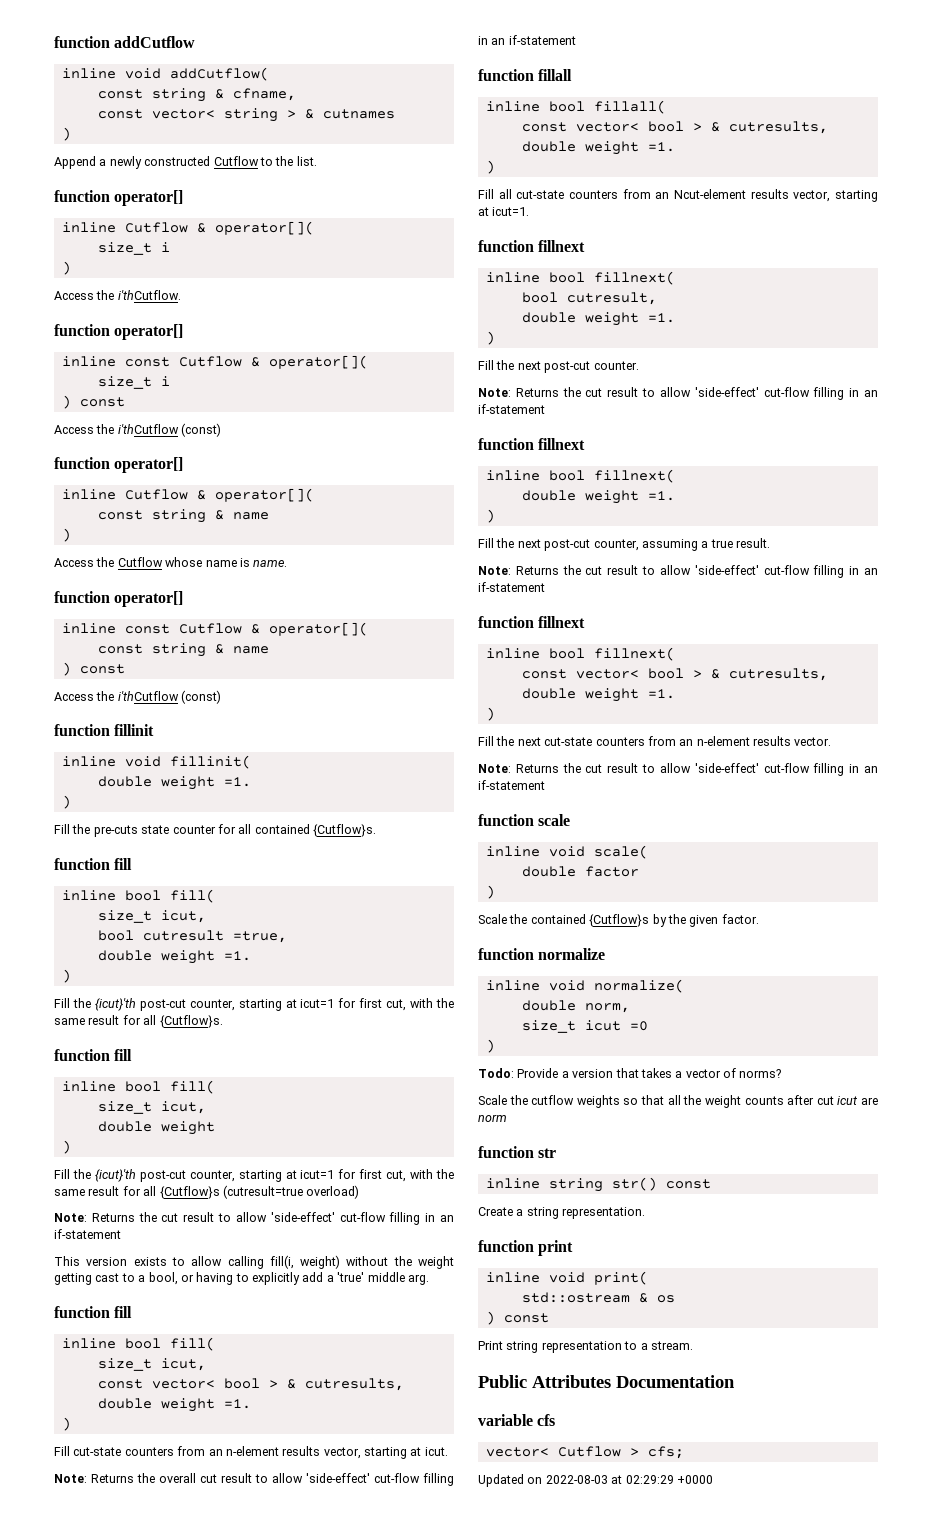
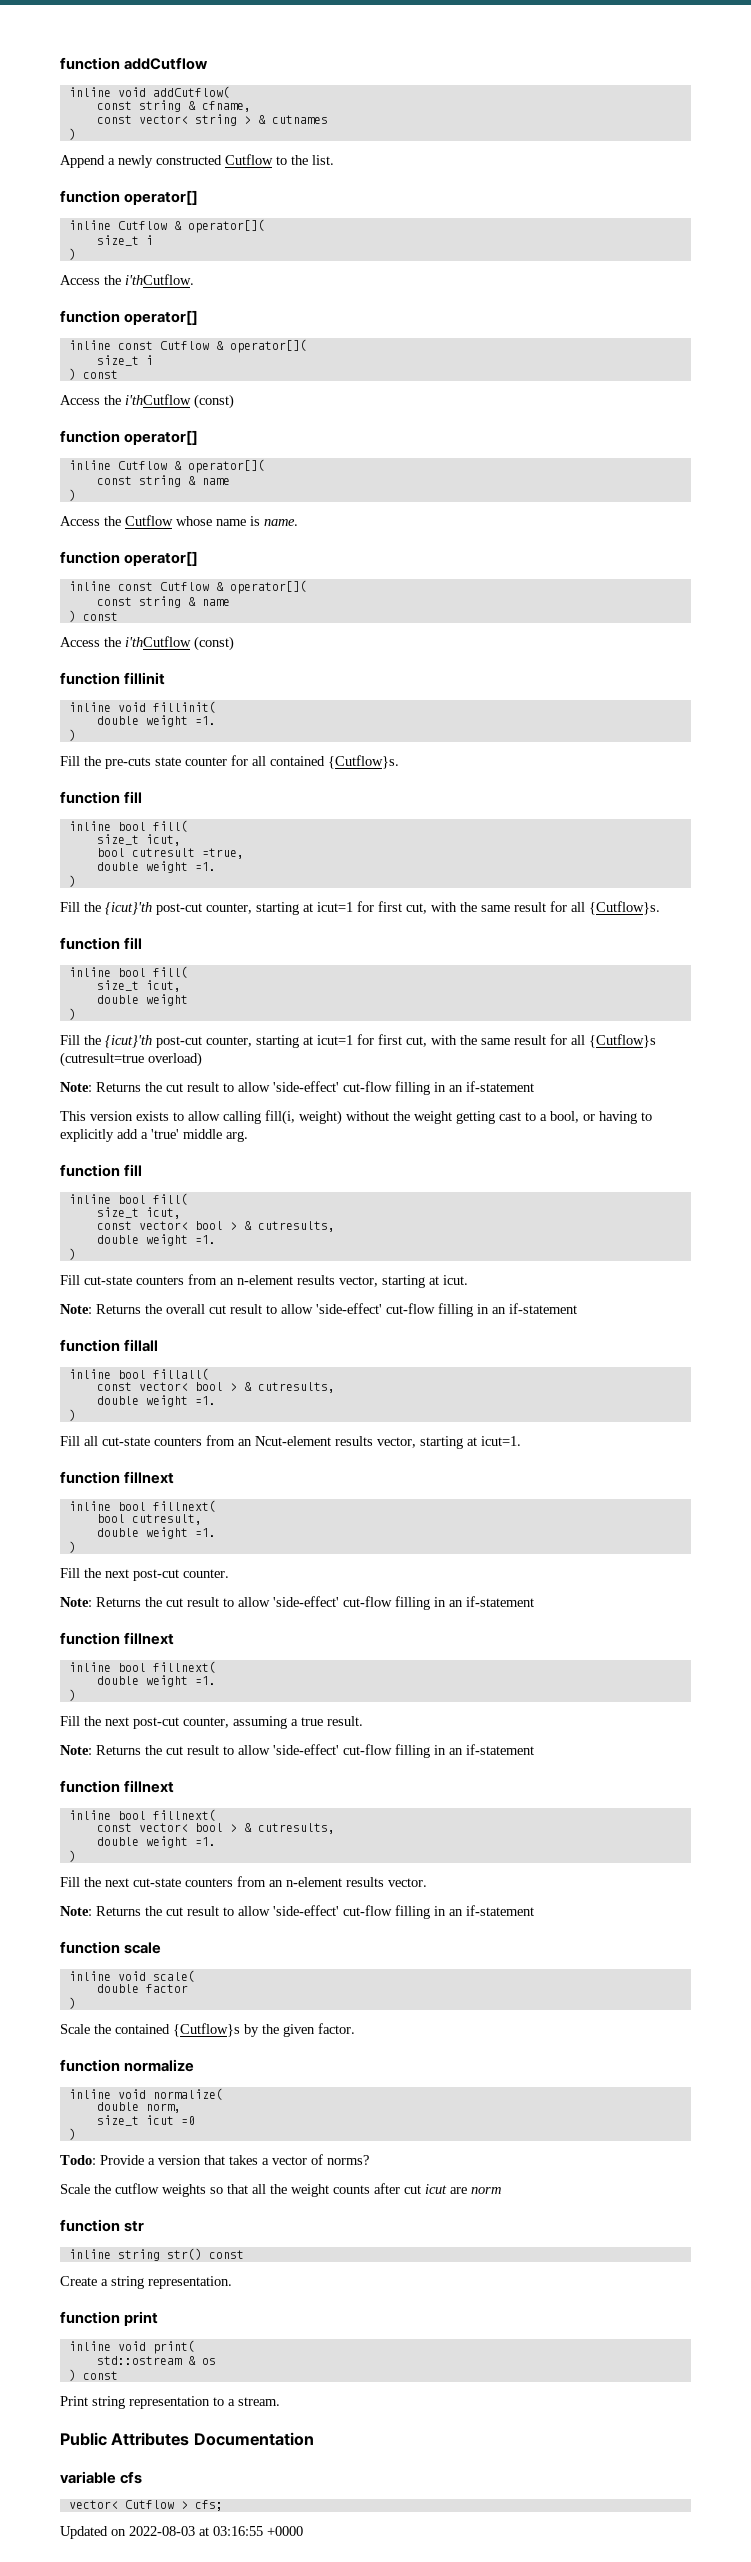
- Updated on 2022-08-03 at 02:29:29 +0000
+ Updated on 2022-08-03 at 03:16:55 +0000

